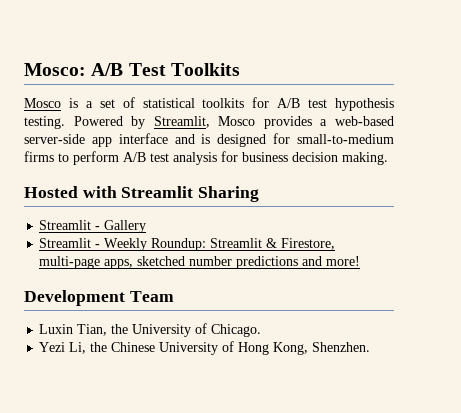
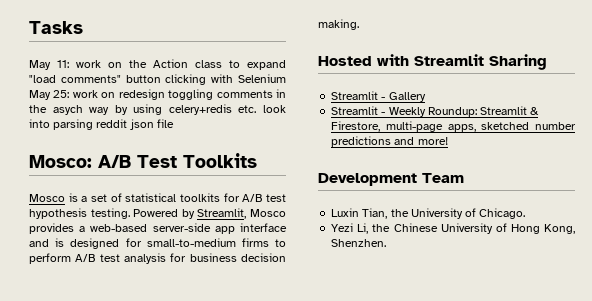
+ Tasks
+ May 11: work on the Action class to expand "load comments" button clicking with Selenium May 25: work on redesign toggling comments in the asych way by using celery+redis etc. look into parsing reddit json file

